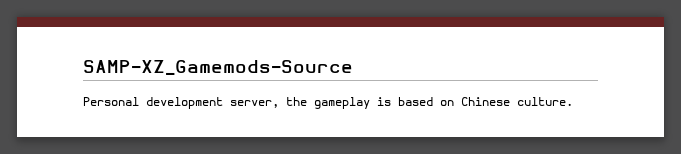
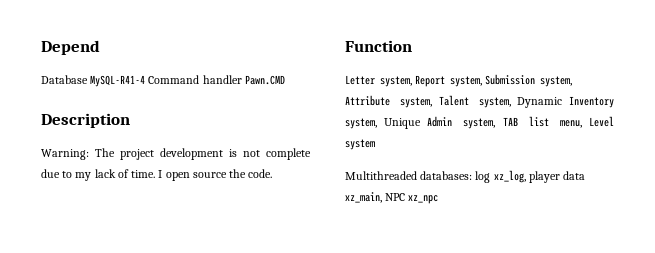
- SAMP-XZ_Gamemods-Source
- Personal development server, the gameplay is based on Chinese culture.
+ Depend
+ Database MySQL-R41-4 Command handler Pawn.CMD
+ Description
+ Warning: The project development is not complete due to my lack of time. I open source the code.
+ Function
+ Letter system, Report system, Submission system, Attribute system, Talent system, Dynamic Inventory system, Unique Admin system, TAB list menu, Level system
+ Multithreaded databases: log xz_log, player data xz_main, NPC xz_npc

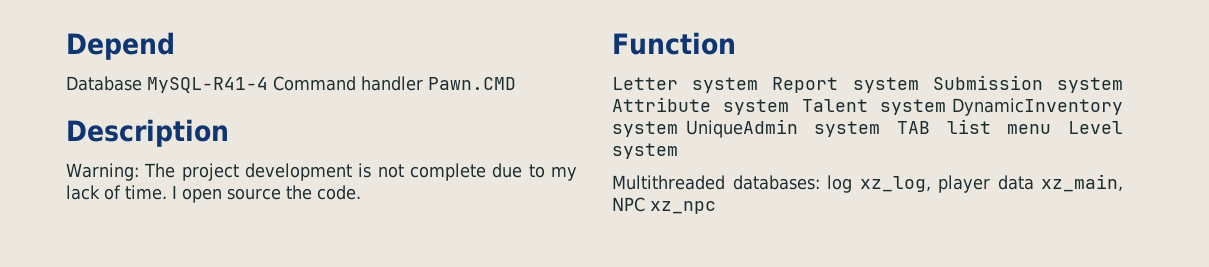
- Letter system, Report system, Submission system, Attribute system, Talent system, Dynamic Inventory system, Unique Admin system, TAB list menu, Level system
+ Letter system Report system Submission system Attribute system Talent system DynamicInventory system UniqueAdmin system TAB list menu Level system

